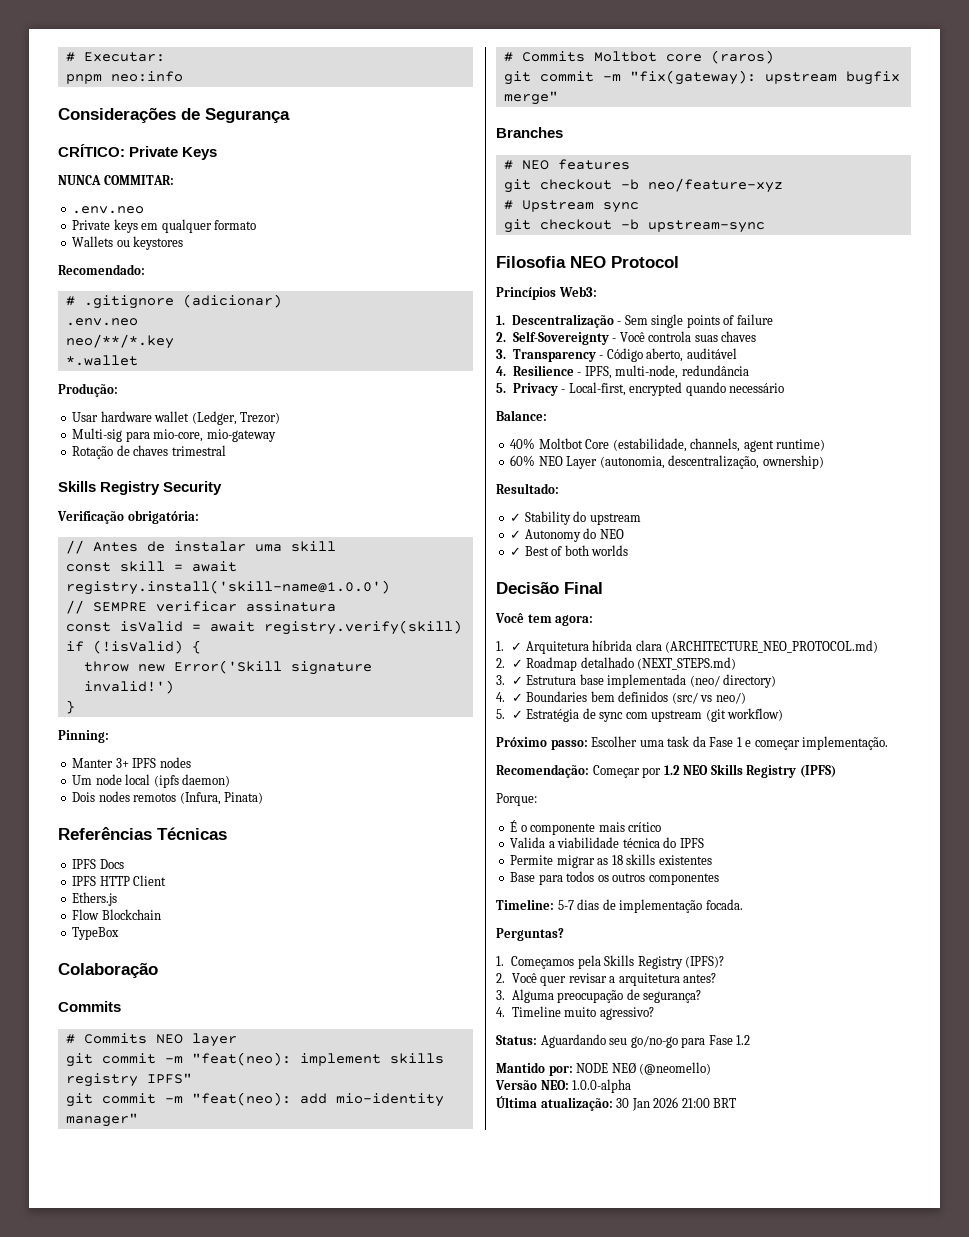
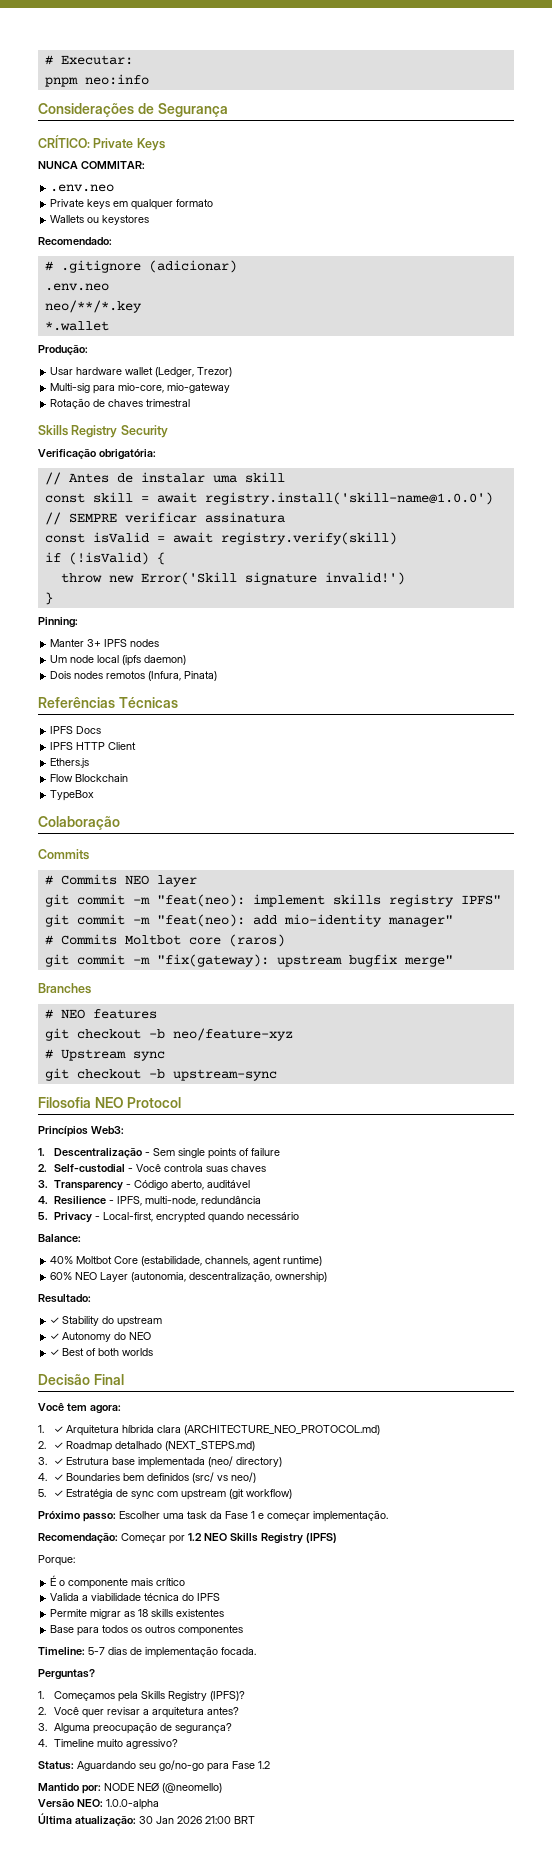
- 2. Self-Sovereignty - Você controla suas chaves
+ 2. Self-custodial - Você controla suas chaves

